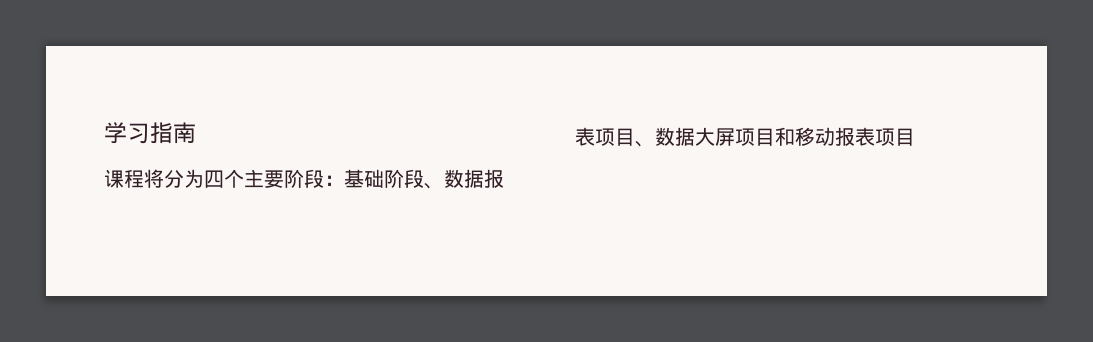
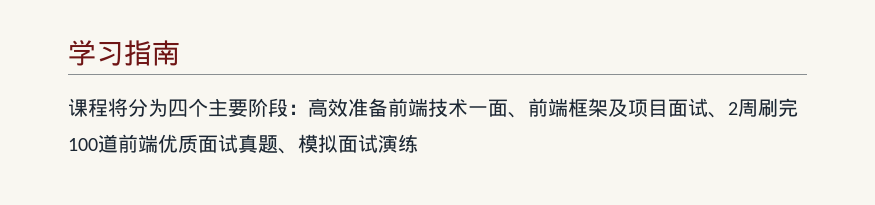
- 课程将分为四个主要阶段：基础阶段、数据报表项目、数据大屏项目和移动报表项目
+ 课程将分为四个主要阶段：高效准备前端技术一面、前端框架及项目面试、2周刷完100道前端优质面试真题、模拟面试演练

